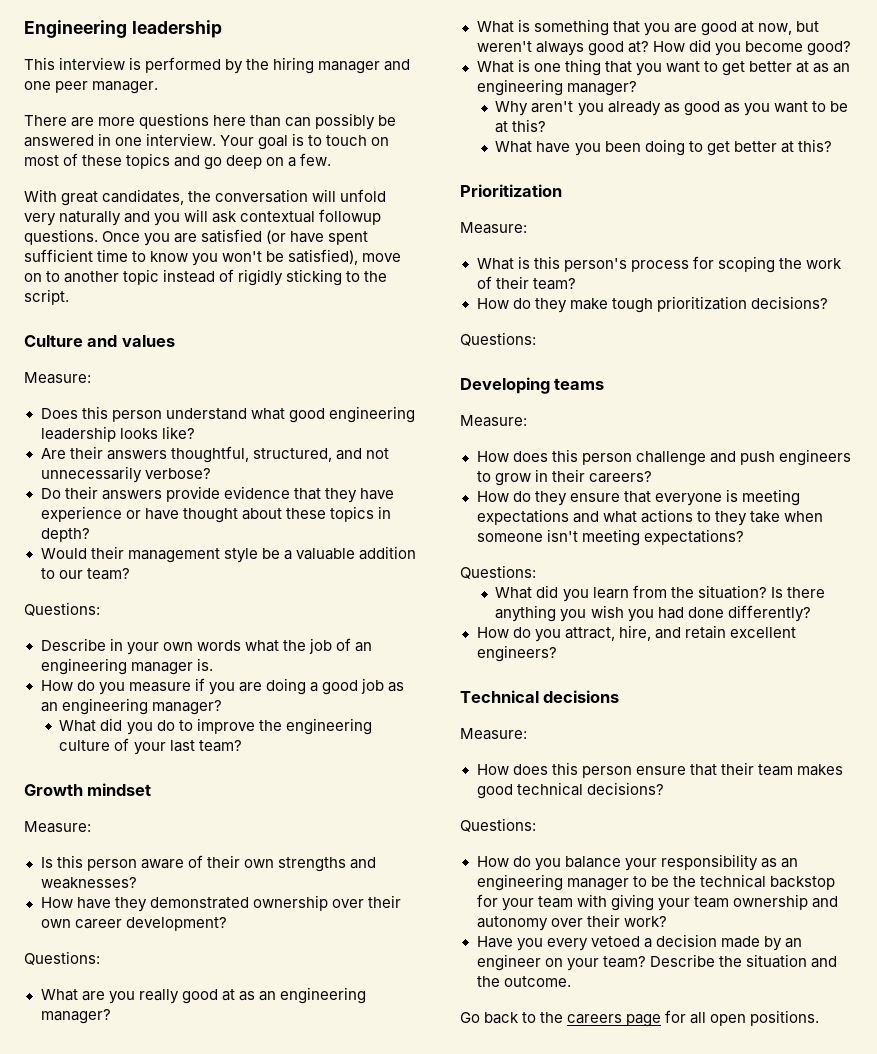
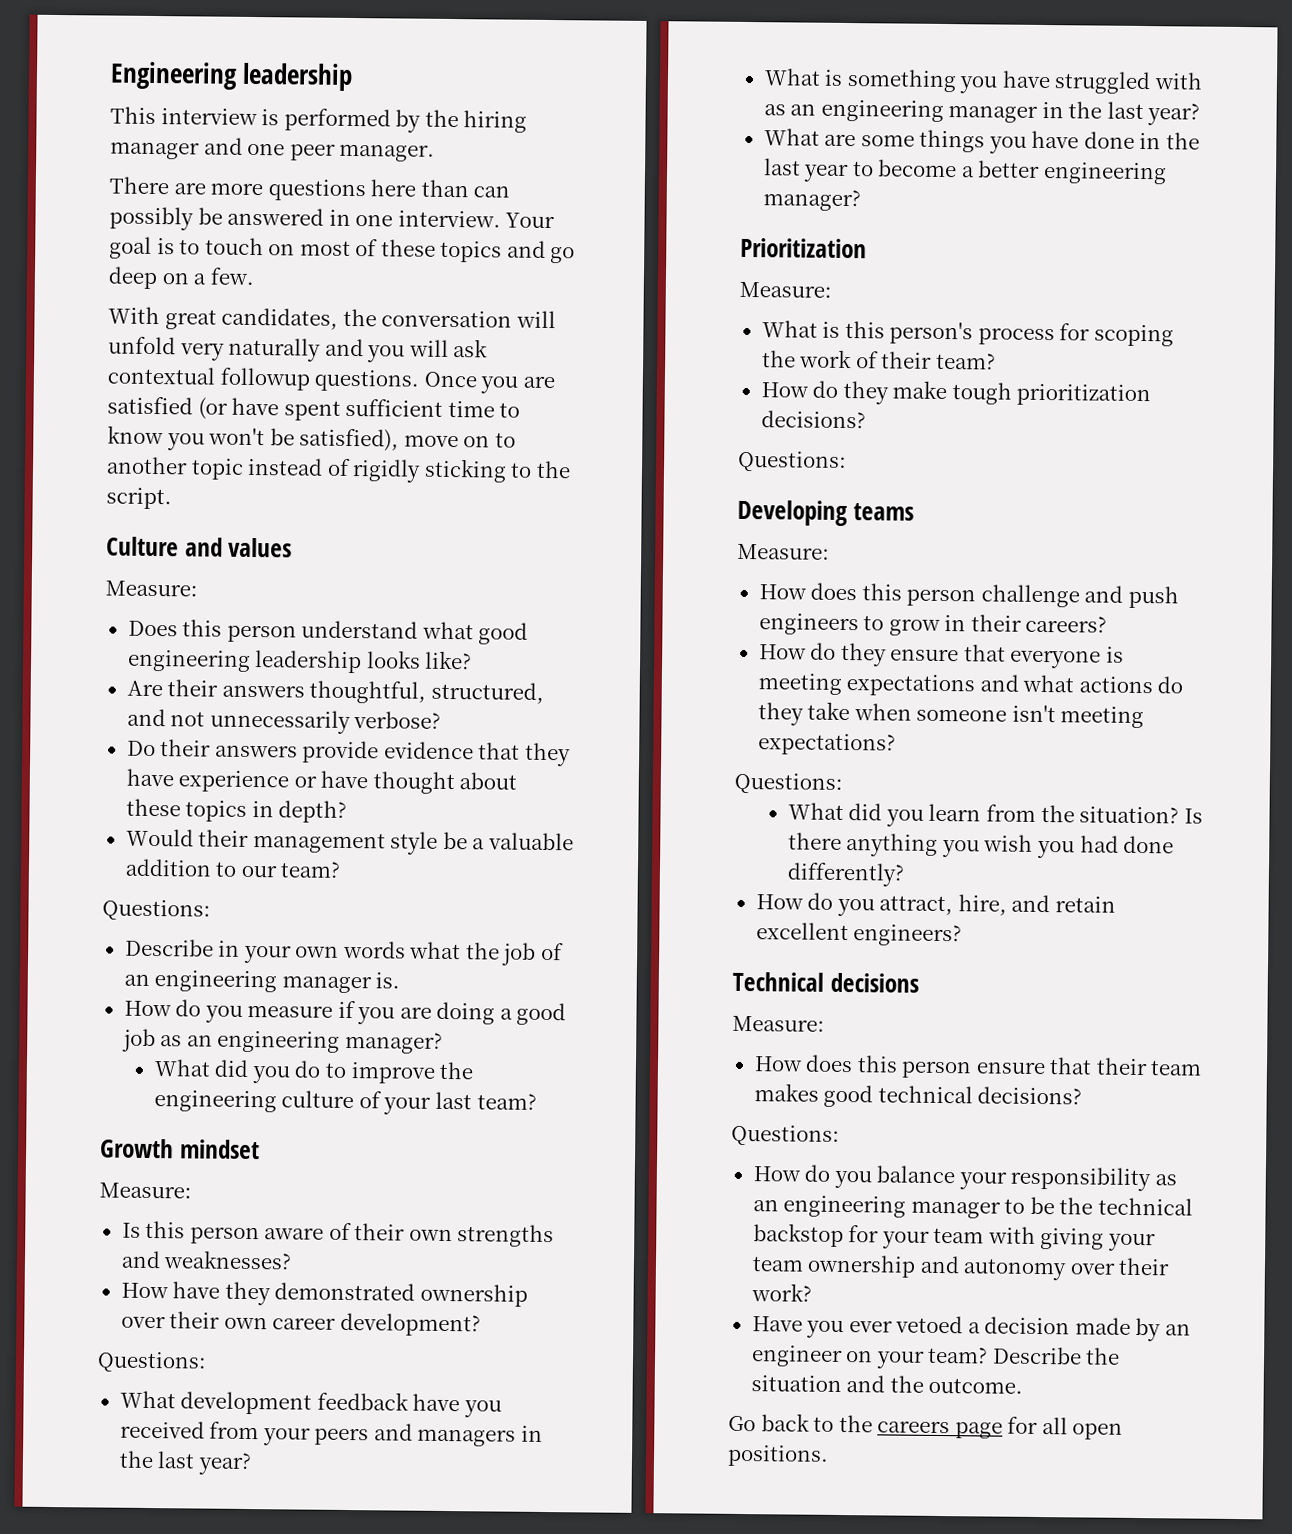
- What are you really good at as an engineering manager?
- What is something that you are good at now, but weren't always good at? How did you become good?
- What is one thing that you want to get better at as an engineering manager?
- Why aren't you already as good as you want to be at this?
- What have you been doing to get better at this?
+ What development feedback have you received from your peers and managers in the last year?
+ What is something you have struggled with as an engineering manager in the last year?
+ What are some things you have done in the last year to become a better engineering manager?
- How do they ensure that everyone is meeting expectations and what actions to they take when someone isn't meeting expectations?
+ How do they ensure that everyone is meeting expectations and what actions do they take when someone isn't meeting expectations?
- Have you every vetoed a decision made by an engineer on your team?
+ Have you ever vetoed a decision made by an engineer on your team?

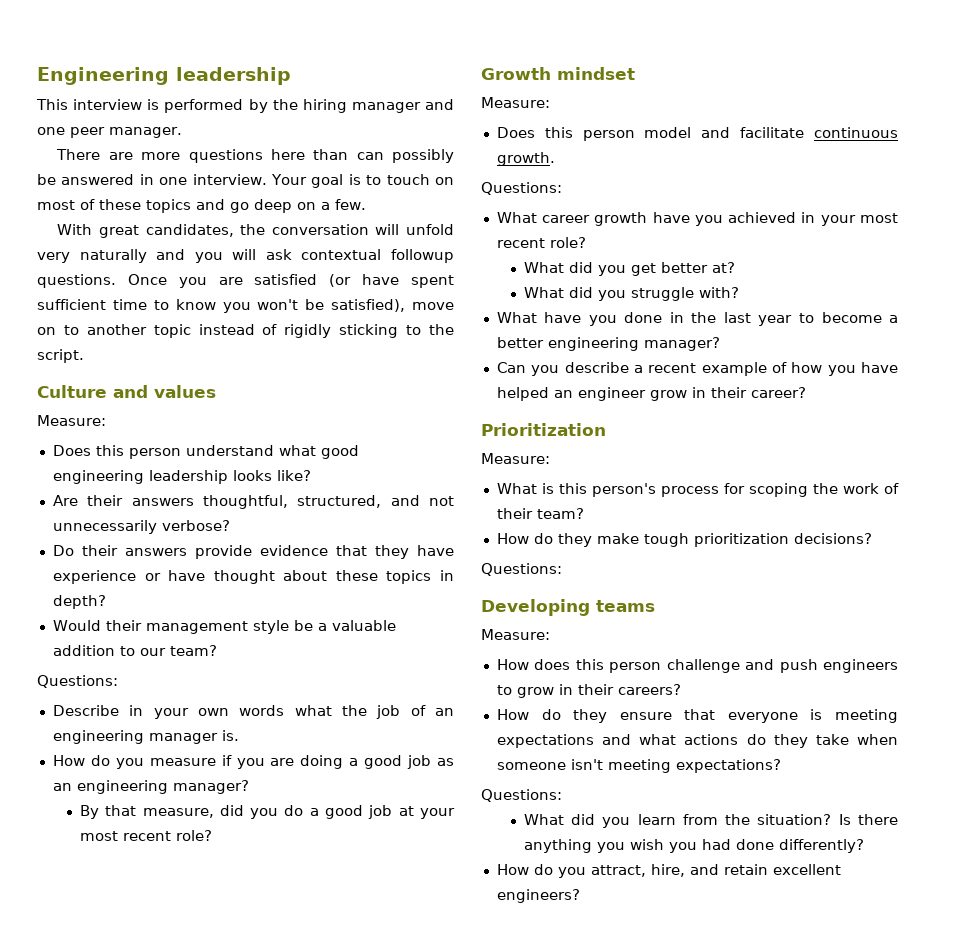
- What did you do to improve the engineering culture of your last team?
+ By that measure, did you do a good job at your most recent role?
- Is this person aware of their own strengths and weaknesses?
- How have they demonstrated ownership over their own career development?
+ Does this person model and facilitate continuous growth.
  Questions:
- What development feedback have you received from your peers and managers in the last year?
- What is something you have struggled with as an engineering manager in the last year?
- What are some things you have done in the last year to become a better engineering manager?
+ What career growth have you achieved in your most recent role?
+ What did you get better at?
+ What did you struggle with?
+ What have you done in the last year to become a better engineering manager?
+ Can you describe a recent example of how you have helped an engineer grow in their career?
- Technical decisions
- Measure:
- How does this person ensure that their team makes good technical decisions?
- Questions:
- How do you balance your responsibility as an engineering manager to be the technical backstop for your team with giving your team ownership and autonomy over their work?
- Have you ever vetoed a decision made by an engineer on your team? Describe the situation and the outcome.
- Go back to the careers page for all open positions.

